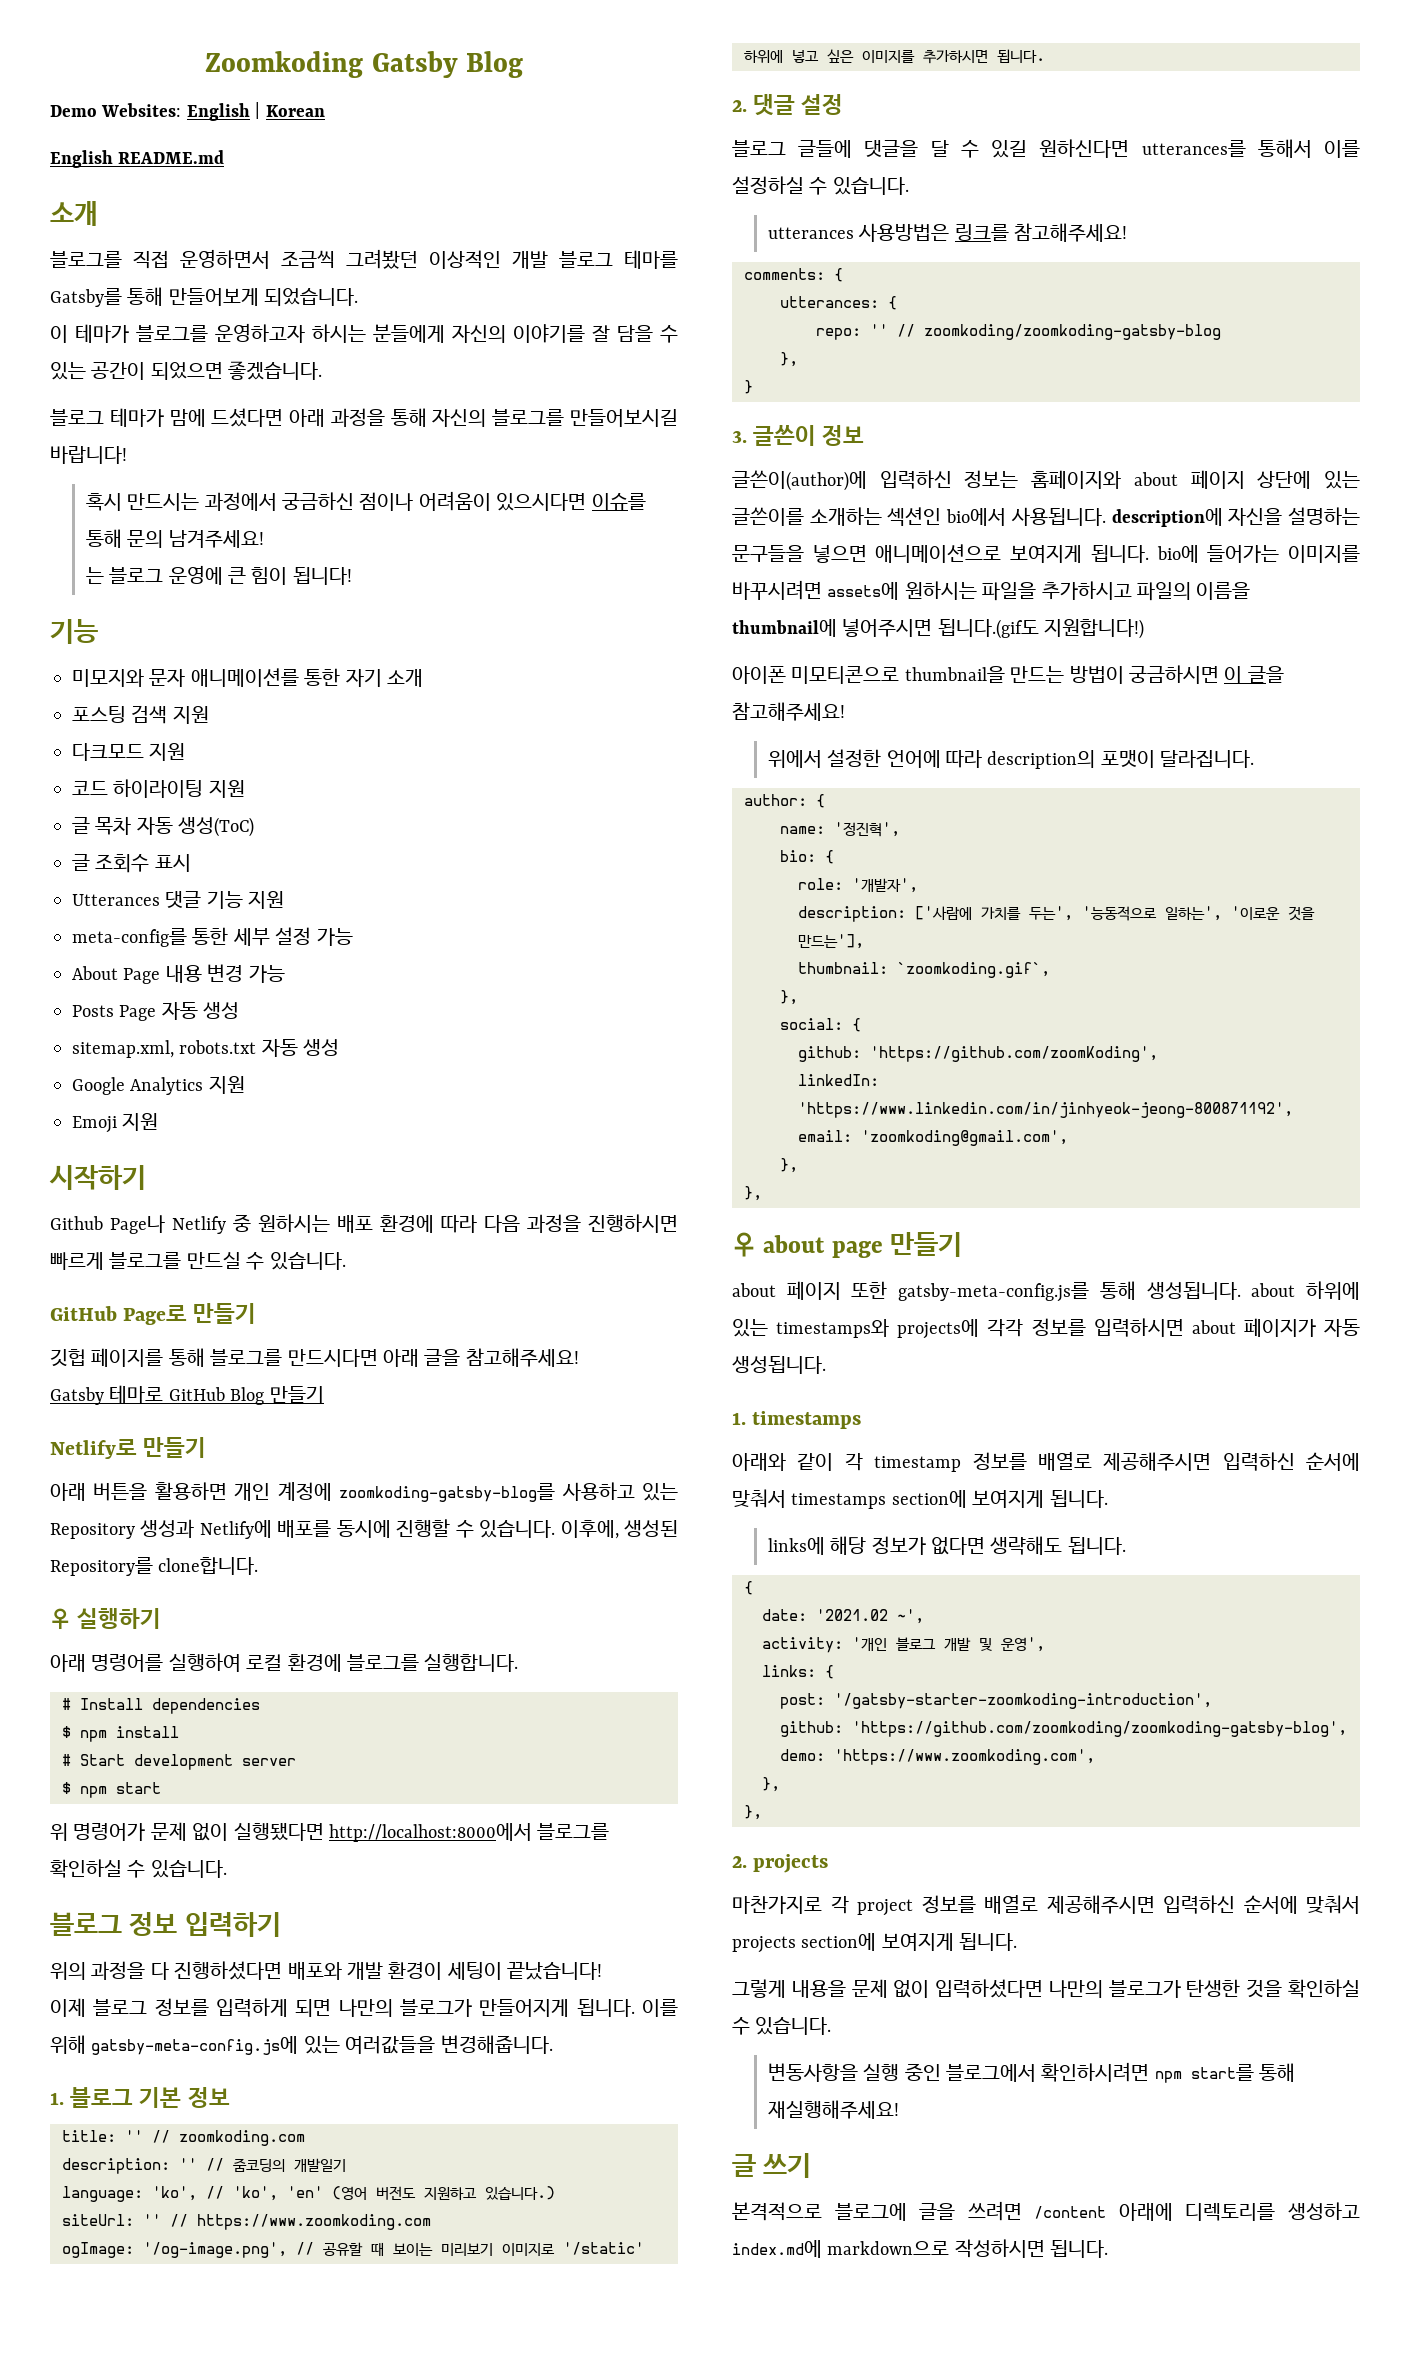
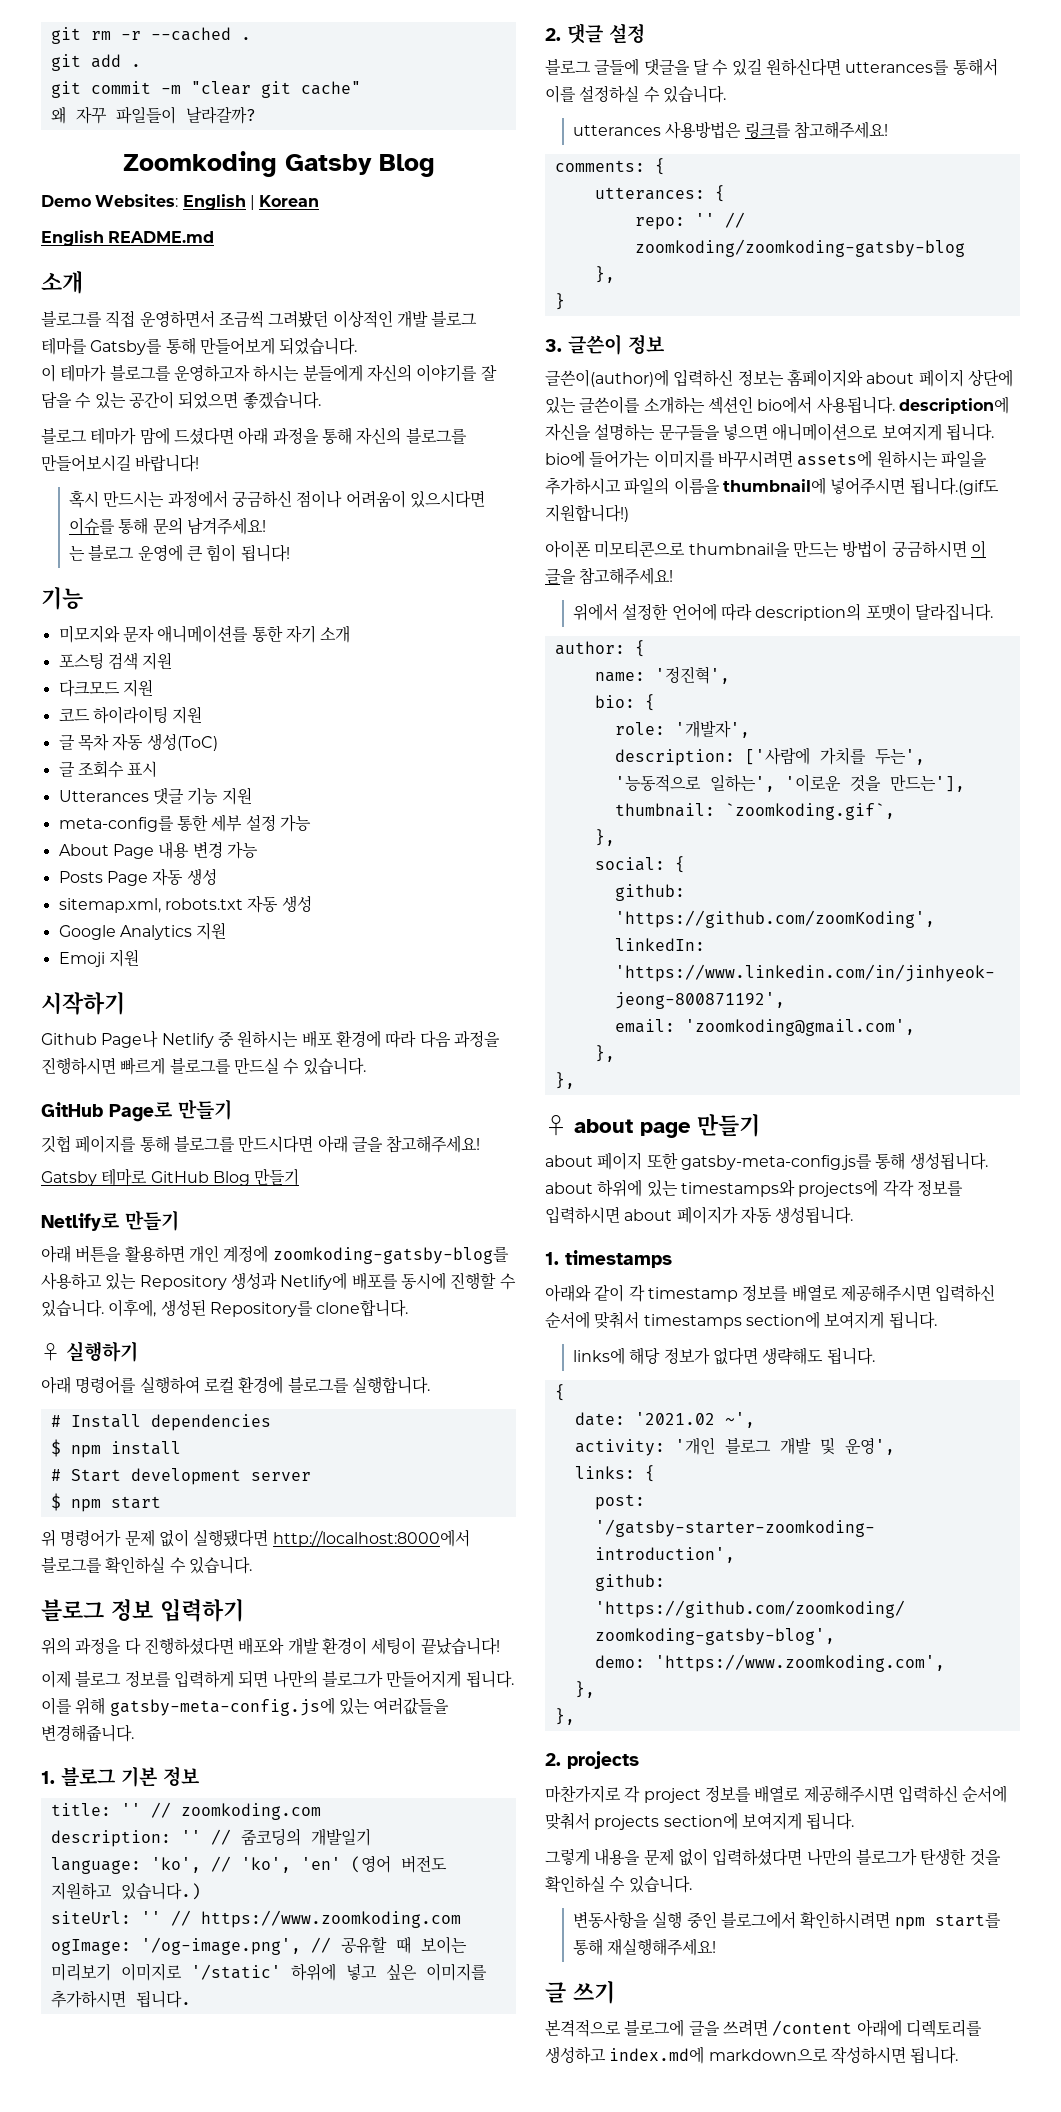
+ git rm -r --cached .
+ git add .
+ git commit -m "clear git cache"
+ 왜 자꾸 파일들이 날라갈까?

